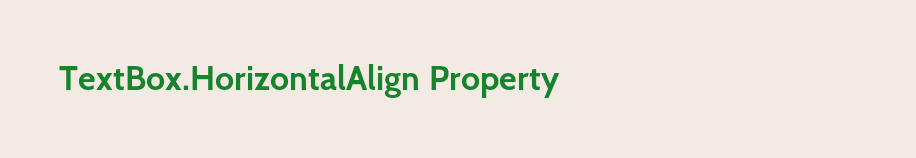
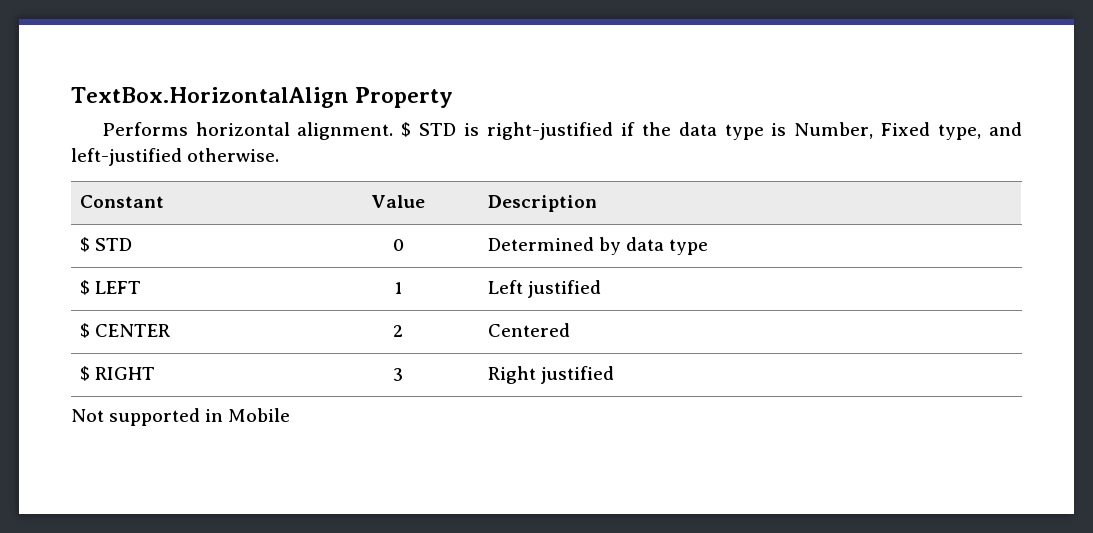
+ Performs horizontal alignment. $ STD is right-justified if the data type is Number, Fixed type, and left-justified otherwise.
+ Constant | Value | Description
+ $ STD | 0 | Determined by data type
+ $ LEFT | 1 | Left justified
+ $ CENTER | 2 | Centered
+ $ RIGHT | 3 | Right justified
+ Not supported in Mobile

